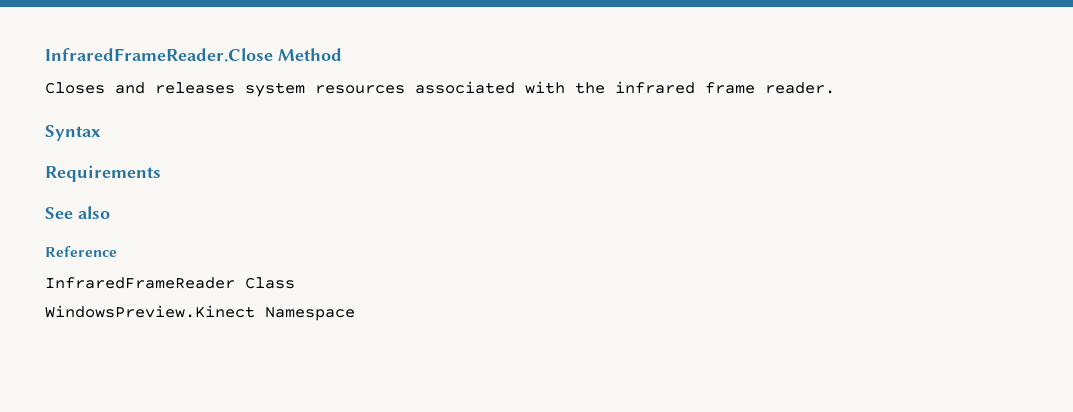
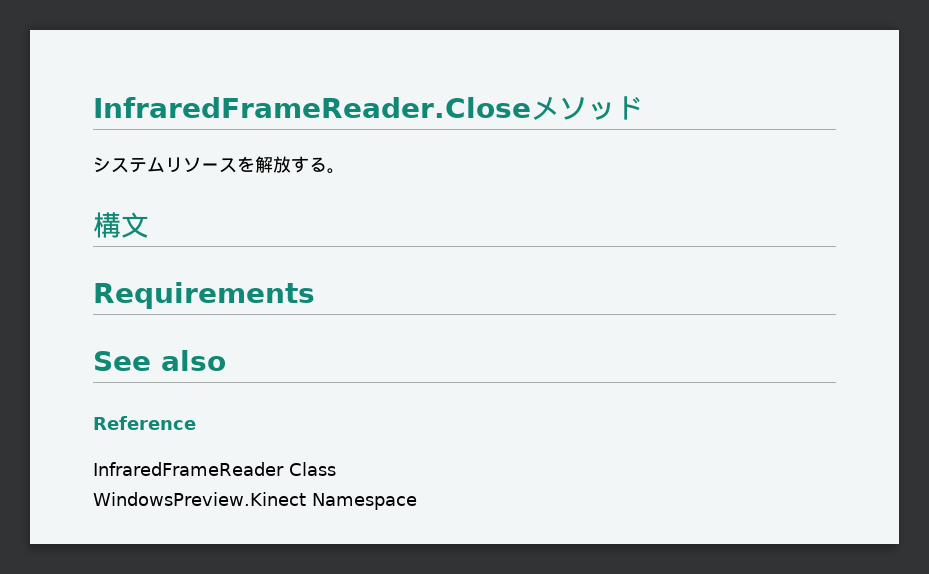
- InfraredFrameReader.Close Method
- Closes and releases system resources associated with the infrared frame reader.
- Syntax
+ InfraredFrameReader.Closeメソッド
+ システムリソースを解放する。
+ 構文

